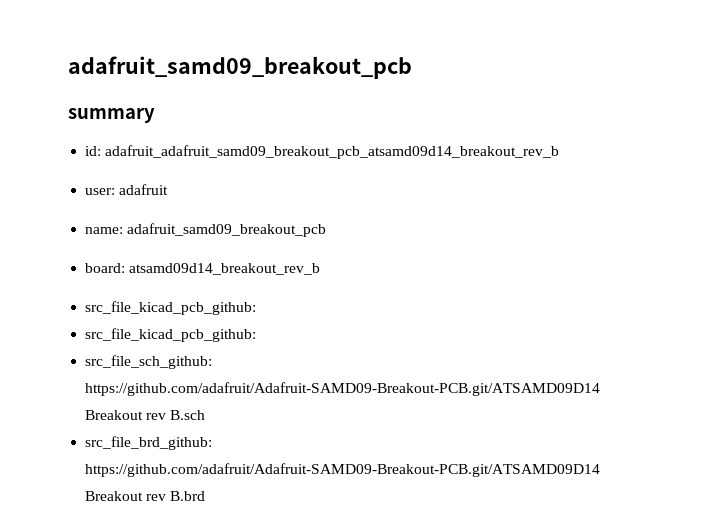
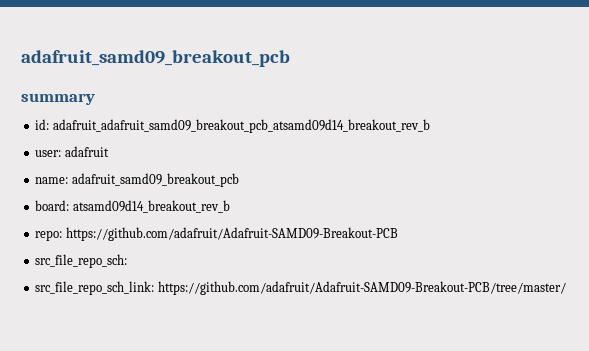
  board: atsamd09d14_breakout_rev_b
- src_file_kicad_pcb_github:
- src_file_kicad_pcb_github:
- src_file_sch_github: https://github.com/adafruit/Adafruit-SAMD09-Breakout-PCB.git/ATSAMD09D14 Breakout rev B.sch
- src_file_brd_github: https://github.com/adafruit/Adafruit-SAMD09-Breakout-PCB.git/ATSAMD09D14 Breakout rev B.brd
+ repo: https://github.com/adafruit/Adafruit-SAMD09-Breakout-PCB
+ src_file_repo_sch:
+ src_file_repo_sch_link: https://github.com/adafruit/Adafruit-SAMD09-Breakout-PCB/tree/master/

